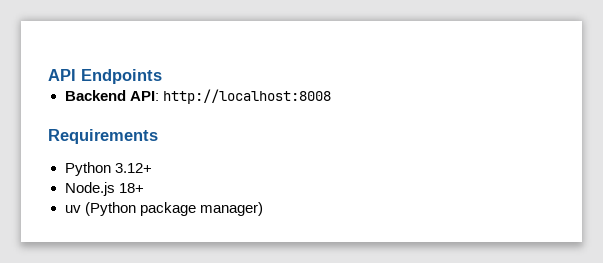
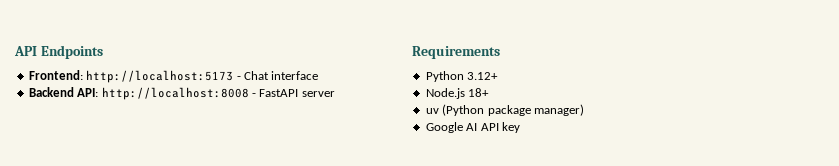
+ Frontend: http://localhost:5173 - Chat interface
- Backend API: http://localhost:8008
+ Backend API: http://localhost:8008 - FastAPI server
+ Google AI API key

